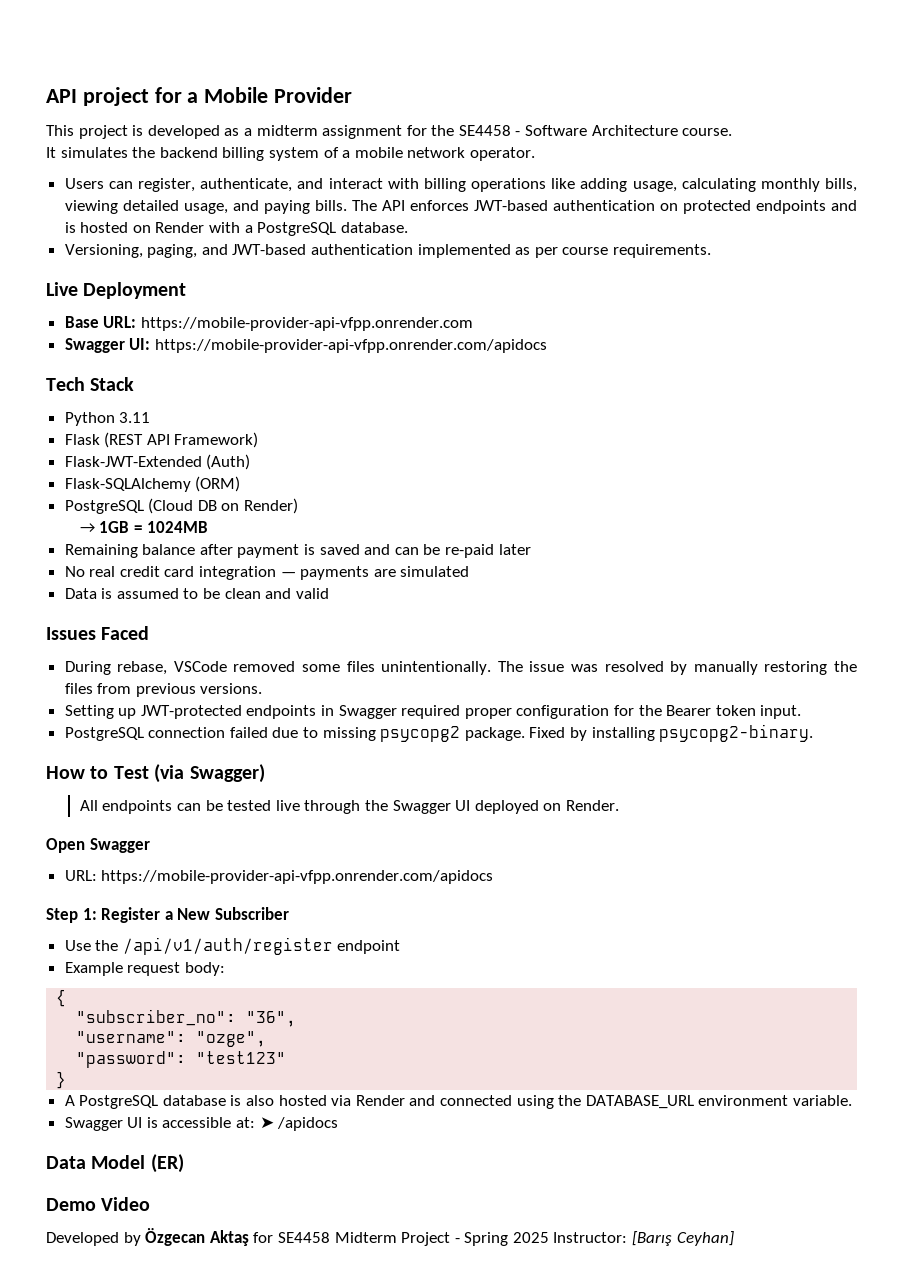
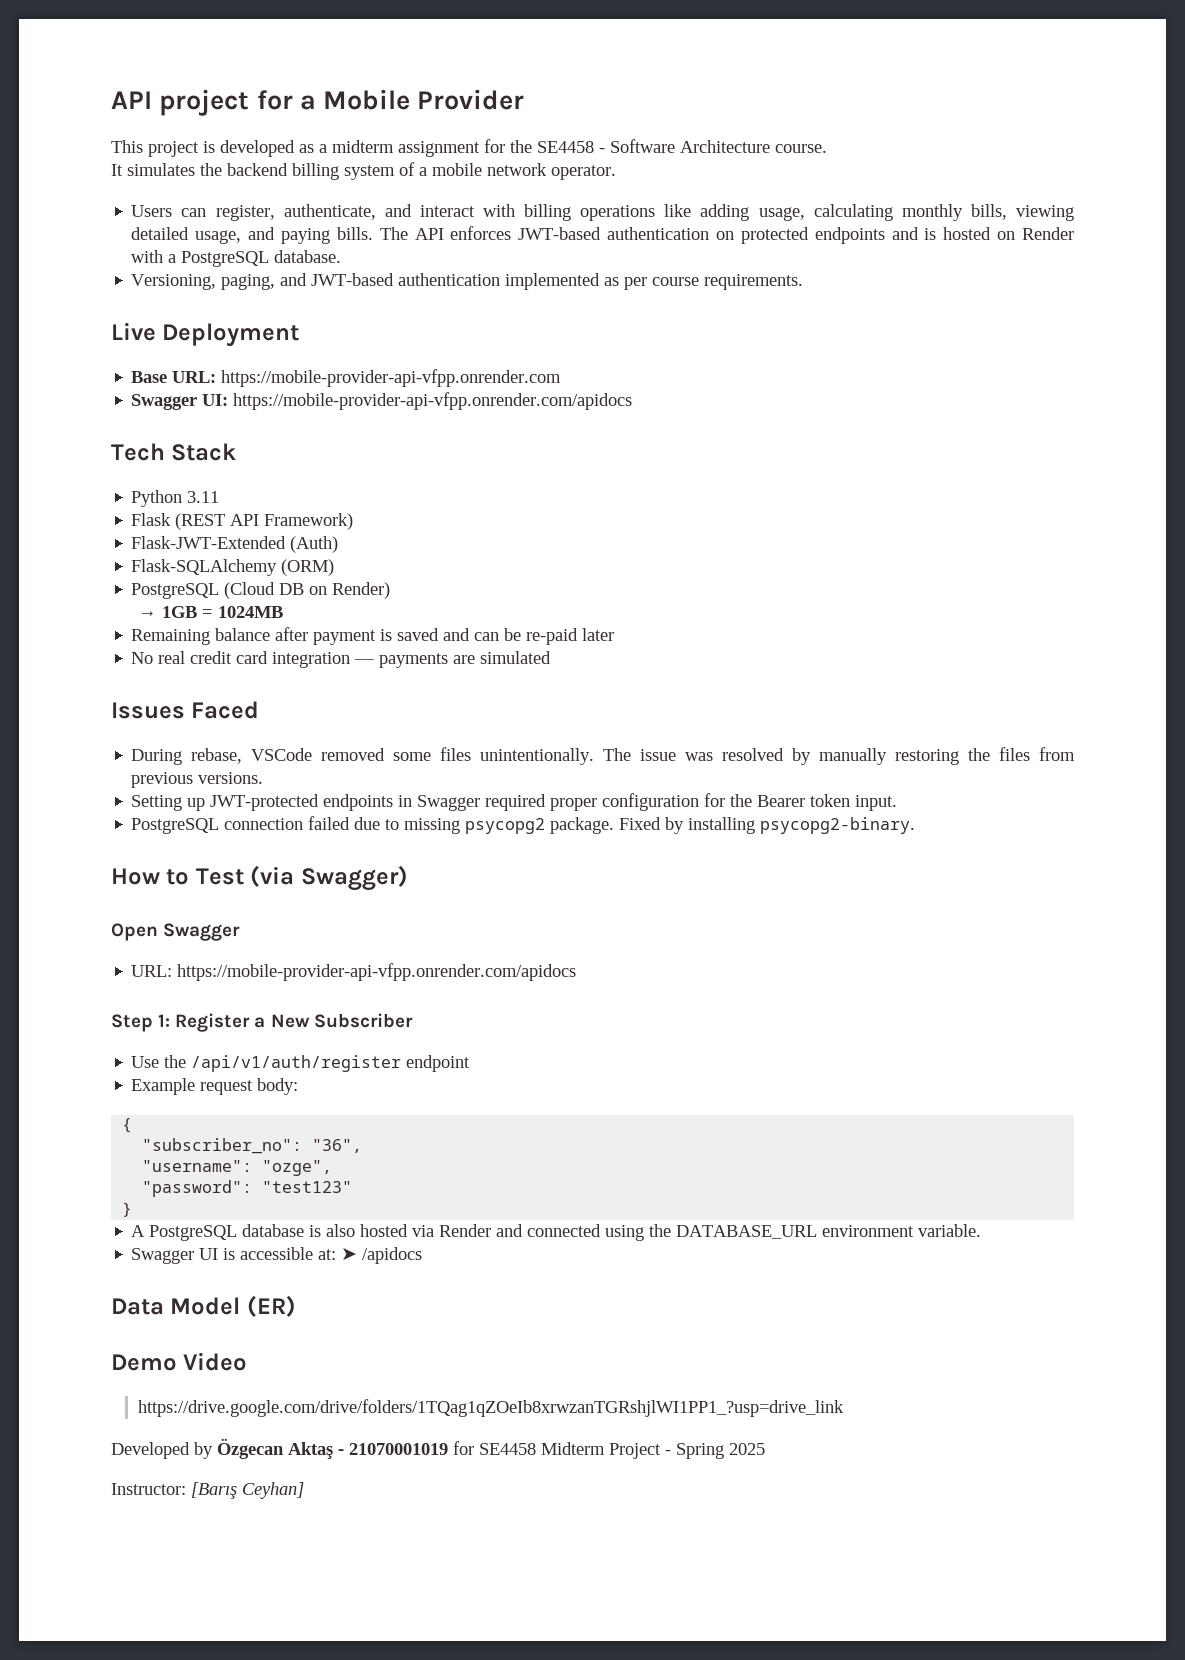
- Data is assumed to be clean and valid
- All endpoints can be tested live through the Swagger UI deployed on Render.
+ https://drive.google.com/drive/folders/1TQag1qZOeIb8xrwzanTGRshjlWI1PP1_?usp=drive_link
- Developed by Özgecan Aktaş for SE4458 Midterm Project - Spring 2025 Instructor: [Barış Ceyhan]
+ Developed by Özgecan Aktaş - 21070001019 for SE4458 Midterm Project - Spring 2025
+ Instructor: [Barış Ceyhan]

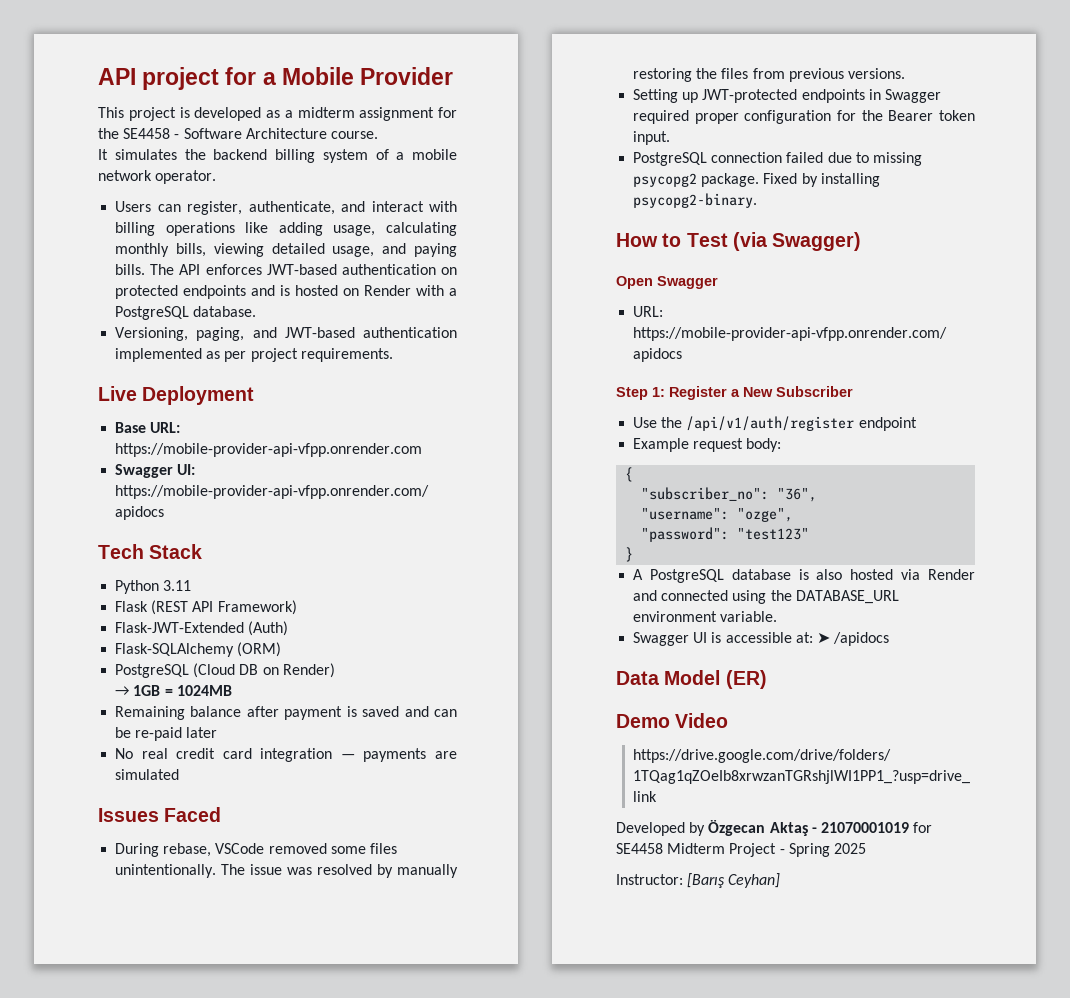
- Versioning, paging, and JWT-based authentication implemented as per course requirements.
+ Versioning, paging, and JWT-based authentication implemented as per project requirements.

